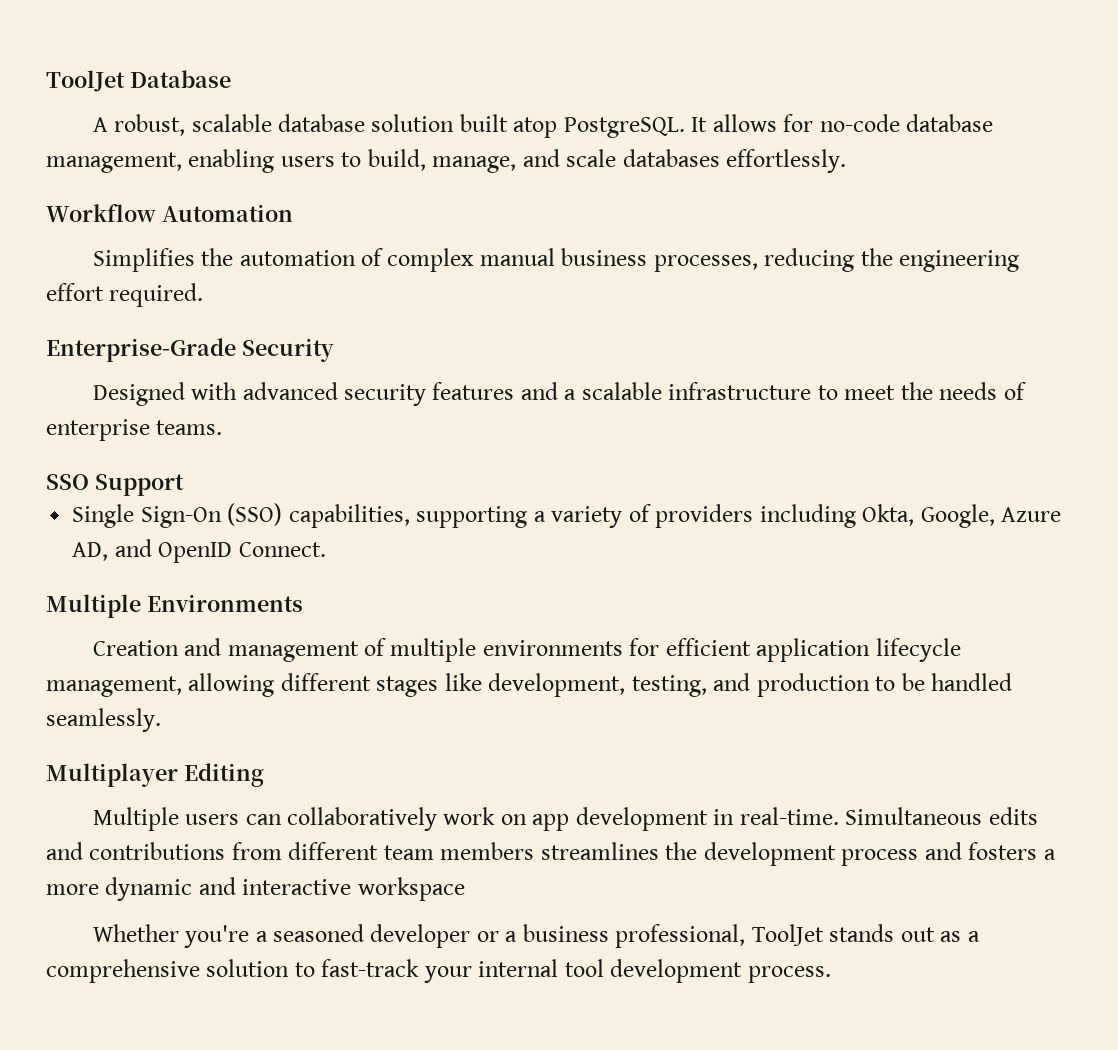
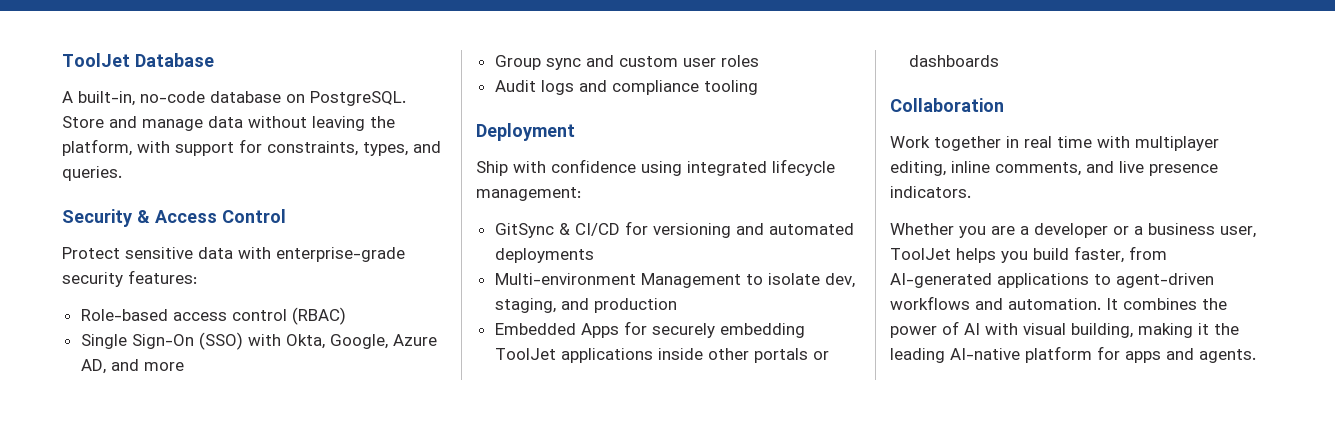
- A robust, scalable database solution built atop PostgreSQL. It allows for no-code database management, enabling users to build, manage, and scale databases effortlessly.
- Workflow Automation
- Simplifies the automation of complex manual business processes, reducing the engineering effort required.
- Enterprise-Grade Security
- Designed with advanced security features and a scalable infrastructure to meet the needs of enterprise teams.
- SSO Support
- Single Sign-On (SSO) capabilities, supporting a variety of providers including Okta, Google, Azure AD, and OpenID Connect.
- Multiple Environments
- Creation and management of multiple environments for efficient application lifecycle management, allowing different stages like development, testing, and production to be handled seamlessly.
- Multiplayer Editing
- Multiple users can collaboratively work on app development in real-time. Simultaneous edits and contributions from different team members streamlines the development process and fosters a more dynamic and interactive workspace
- Whether you're a seasoned developer or a business professional, ToolJet stands out as a comprehensive solution to fast-track your internal tool development process.
+ A built-in, no-code database on PostgreSQL. Store and manage data without leaving the platform, with support for constraints, types, and queries.
+ Security & Access Control
+ Protect sensitive data with enterprise-grade security features:
+ Role-based access control (RBAC)
+ Single Sign-On (SSO) with Okta, Google, Azure AD, and more
+ Group sync and custom user roles
+ Audit logs and compliance tooling
+ Deployment
+ Ship with confidence using integrated lifecycle management:
+ GitSync & CI/CD for versioning and automated deployments
+ Multi-environment Management to isolate dev, staging, and production
+ Embedded Apps for securely embedding ToolJet applications inside other portals or dashboards
+ Collaboration
+ Work together in real time with multiplayer editing, inline comments, and live presence indicators.
+ Whether you are a developer or a business user, ToolJet helps you build faster, from AI-generated applications to agent-driven workflows and automation. It combines the power of AI with visual building, making it the leading AI-native platform for apps and agents.

